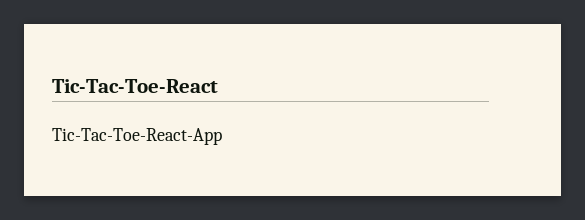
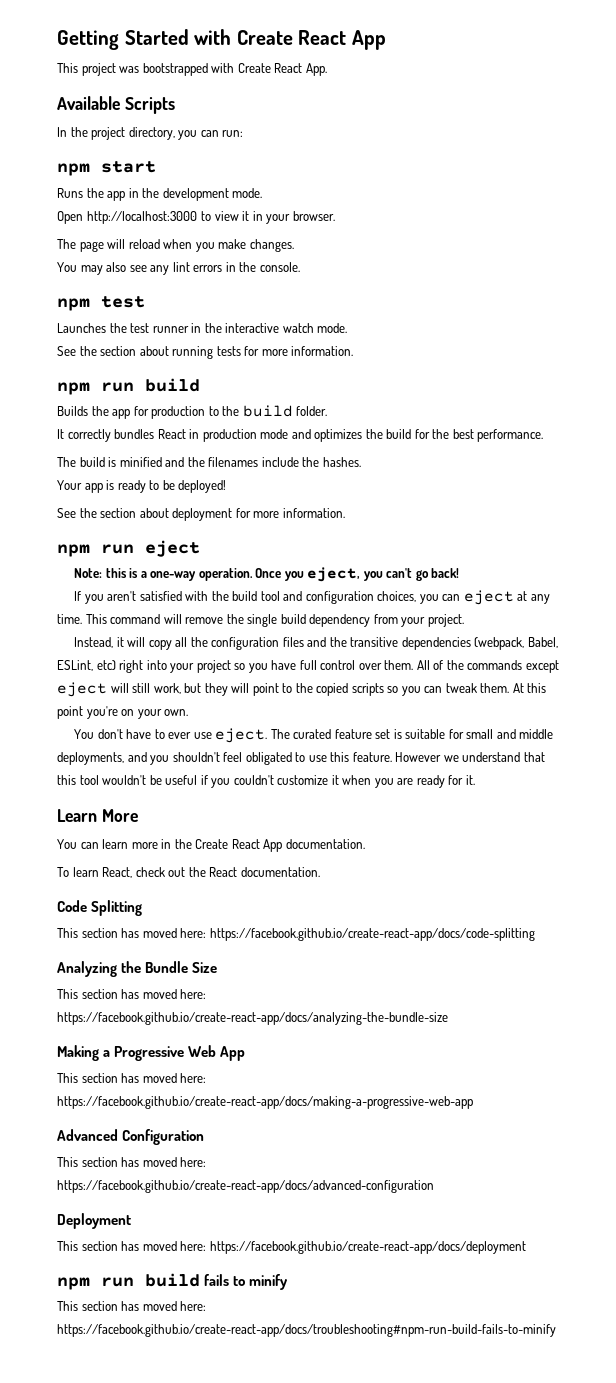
- Tic-Tac-Toe-React
- Tic-Tac-Toe-React-App
+ Getting Started with Create React App
+ This project was bootstrapped with Create React App.
+ Available Scripts
+ In the project directory, you can run:
+ npm start
+ Runs the app in the development mode.
+ Open http://localhost:3000 to view it in your browser.
+ The page will reload when you make changes.
+ You may also see any lint errors in the console.
+ npm test
+ Launches the test runner in the interactive watch mode.
+ See the section about running tests for more information.
+ npm run build
+ Builds the app for production to the build folder.
+ It correctly bundles React in production mode and optimizes the build for the best performance.
+ The build is minified and the filenames include the hashes.
+ Your app is ready to be deployed!
+ See the section about deployment for more information.
+ npm run eject
+ Note: this is a one-way operation. Once you eject, you can't go back!
+ If you aren't satisfied with the build tool and configuration choices, you can eject at any time. This command will remove the single build dependency from your project.
+ Instead, it will copy all the configuration files and the transitive dependencies (webpack, Babel, ESLint, etc) right into your project so you have full control over them. All of the commands except eject will still work, but they will point to the copied scripts so you can tweak them. At this point you're on your own.
+ You don't have to ever use eject. The curated feature set is suitable for small and middle deployments, and you shouldn't feel obligated to use this feature. However we understand that this tool wouldn't be useful if you couldn't customize it when you are ready for it.
+ Learn More
+ You can learn more in the Create React App documentation.
+ To learn React, check out the React documentation.
+ Code Splitting
+ This section has moved here: https://facebook.github.io/create-react-app/docs/code-splitting
+ Analyzing the Bundle Size
+ This section has moved here: https://facebook.github.io/create-react-app/docs/analyzing-the-bundle-size
+ Making a Progressive Web App
+ This section has moved here: https://facebook.github.io/create-react-app/docs/making-a-progressive-web-app
+ Advanced Configuration
+ This section has moved here: https://facebook.github.io/create-react-app/docs/advanced-configuration
+ Deployment
+ This section has moved here: https://facebook.github.io/create-react-app/docs/deployment
+ npm run build fails to minify
+ This section has moved here: https://facebook.github.io/create-react-app/docs/troubleshooting#npm-run-build-fails-to-minify

